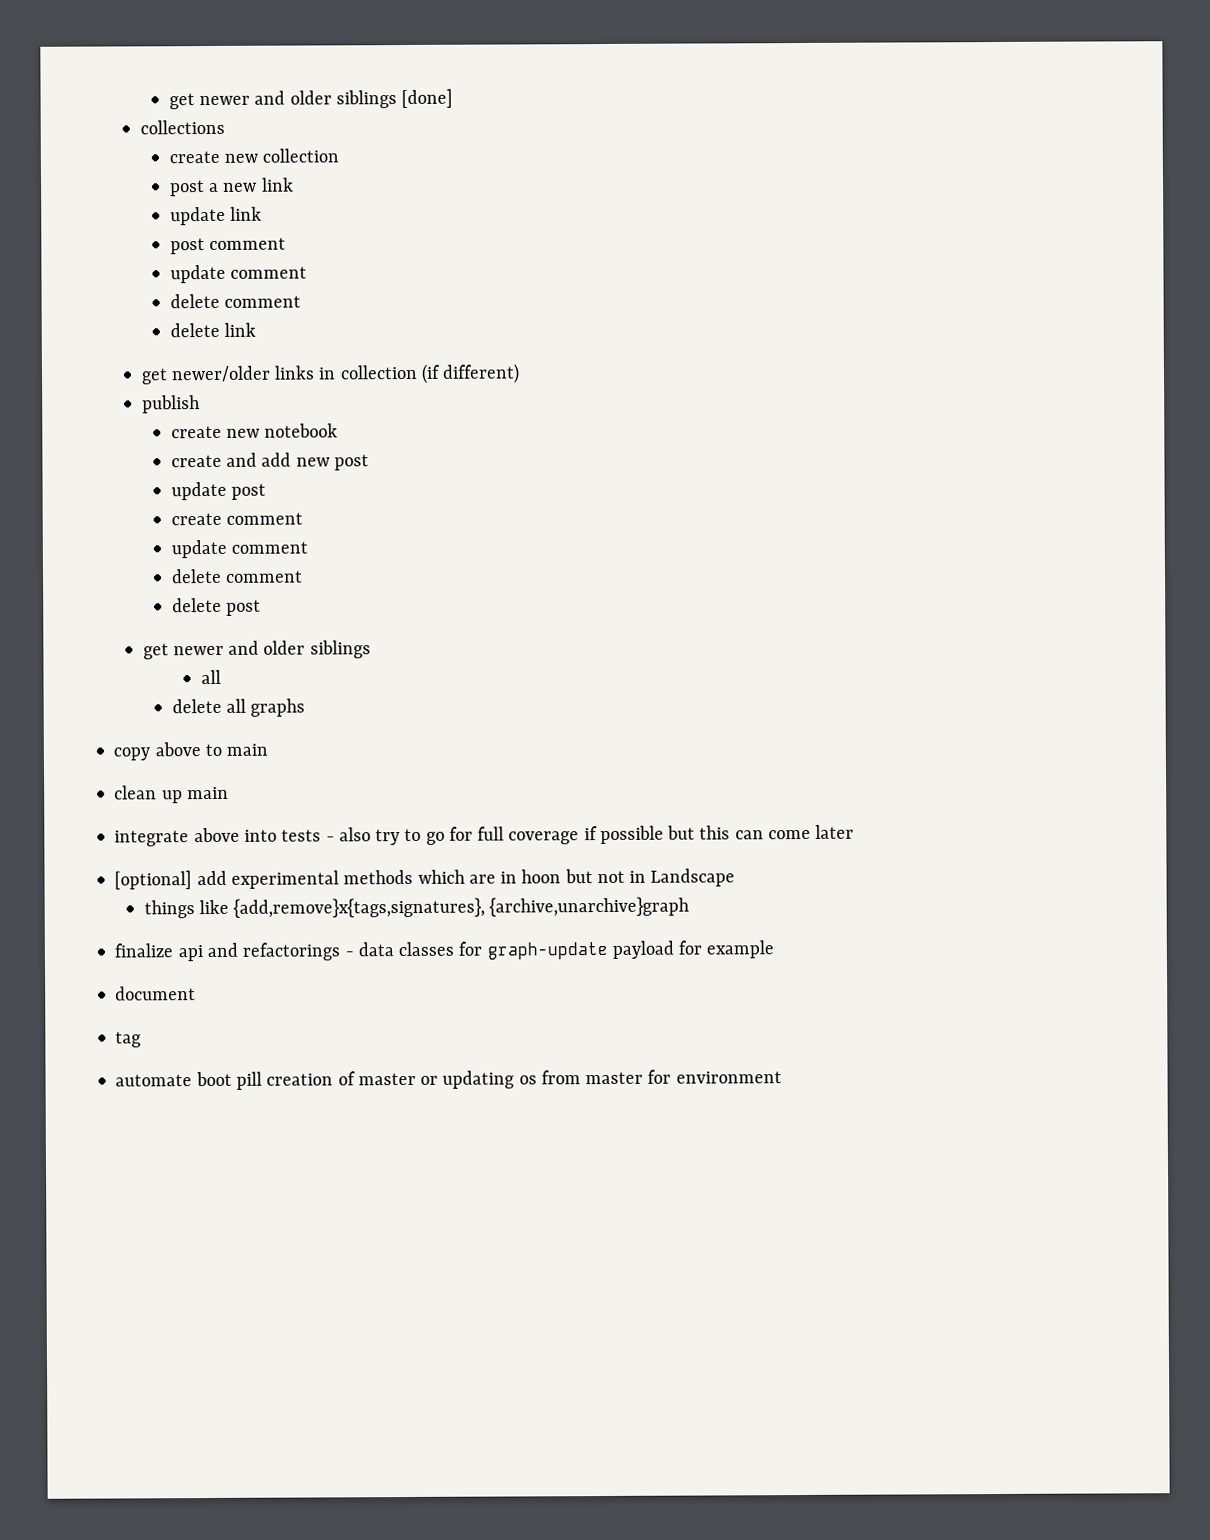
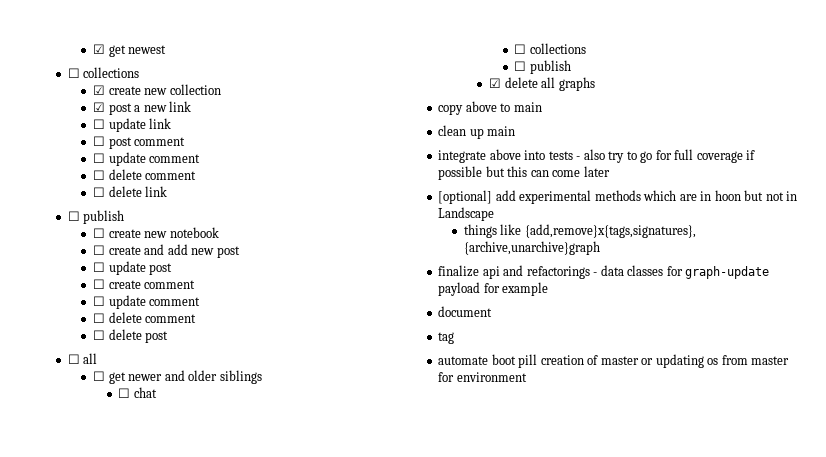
- get newer and older siblings [done]
- collections
- create new collection
+ ☑ get newest
+ ☐ collections
+ ☑ create new collection
- post a new link
+ ☑ post a new link
- update link
+ ☐ update link
- post comment
- update comment
- delete comment
- delete link
- get newer/older links in collection (if different)
- publish
- create new notebook
+ ☐ post comment
+ ☐ update comment
+ ☐ delete comment
+ ☐ delete link
+ ☐ publish
+ ☐ create new notebook
- create and add new post
+ ☐ create and add new post
- update post
+ ☐ update post
- create comment
- update comment
- delete comment
- delete post
- get newer and older siblings
- all
- delete all graphs
+ ☐ create comment
+ ☐ update comment
+ ☐ delete comment
+ ☐ delete post
+ ☐ all
+ ☐ get newer and older siblings
+ ☐ chat
+ ☐ collections
+ ☐ publish
+ ☑ delete all graphs

